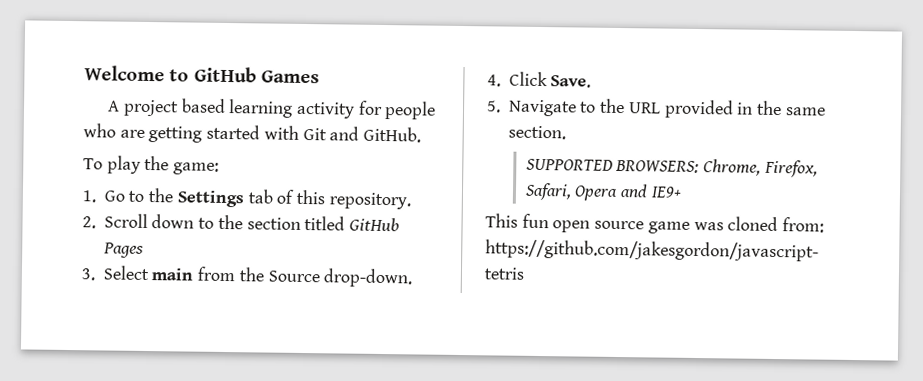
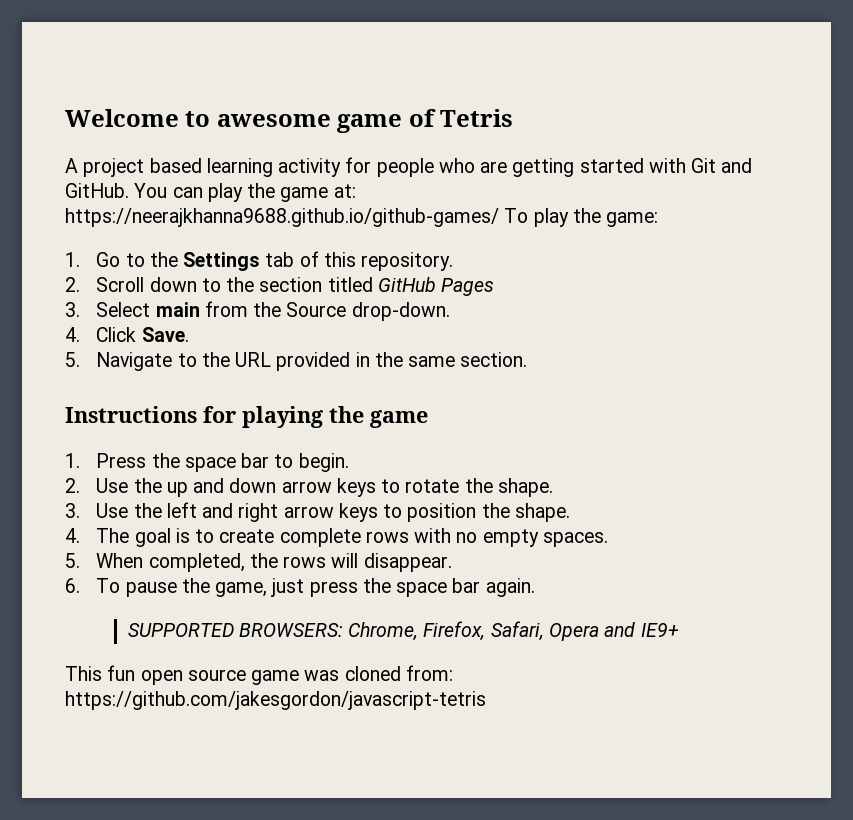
- Welcome to GitHub Games
+ Welcome to awesome game of Tetris
- A project based learning activity for people who are getting started with Git and GitHub.
- To play the game:
+ A project based learning activity for people who are getting started with Git and GitHub. You can play the game at: https://neerajkhanna9688.github.io/github-games/ To play the game:
+ Instructions for playing the game
+ 1. Press the space bar to begin.
+ 2. Use the up and down arrow keys to rotate the shape.
+ 3. Use the left and right arrow keys to position the shape.
+ 4. The goal is to create complete rows with no empty spaces.
+ 5. When completed, the rows will disappear.
+ 6. To pause the game, just press the space bar again.

